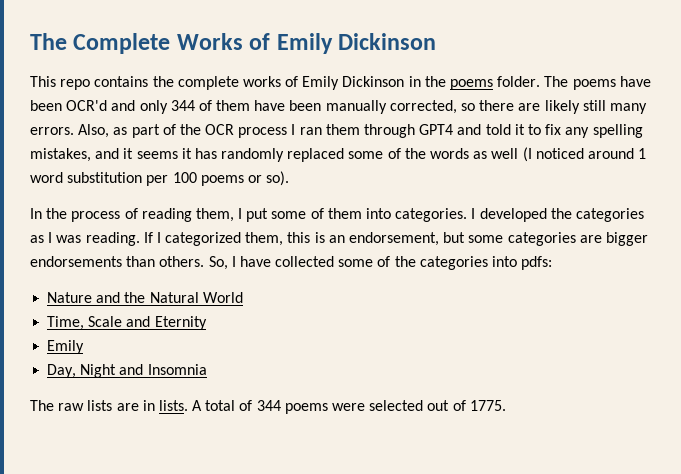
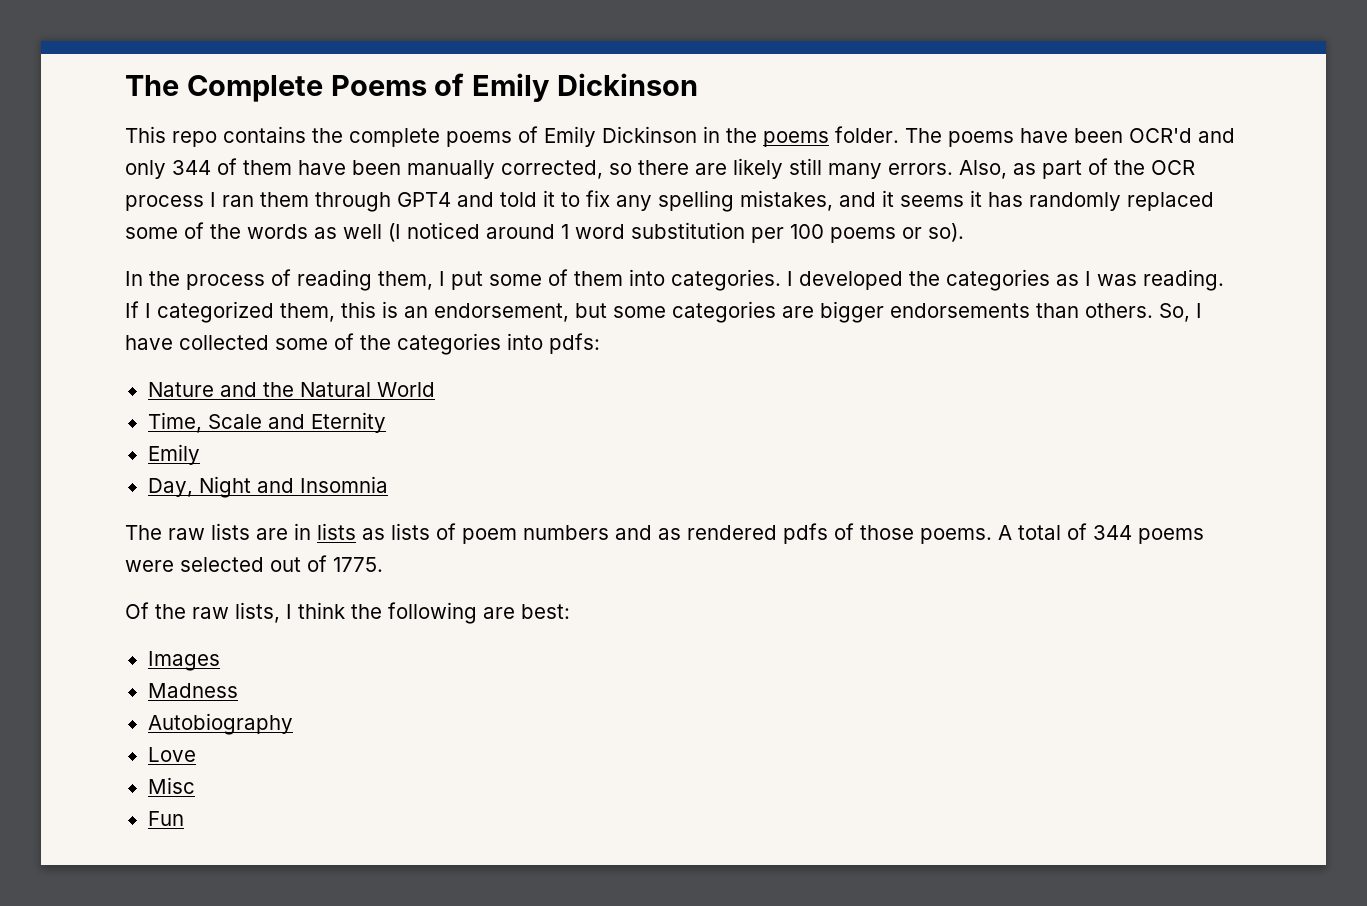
- The Complete Works of Emily Dickinson
+ The Complete Poems of Emily Dickinson
- This repo contains the complete works of Emily Dickinson in the poems folder.
+ This repo contains the complete poems of Emily Dickinson in the poems folder.
- The raw lists are in lists.
+ The raw lists are in lists as lists of poem numbers and as rendered pdfs of those poems.
+ Of the raw lists, I think the following are best:
+ Images
+ Madness
+ Autobiography
+ Love
+ Misc
+ Fun

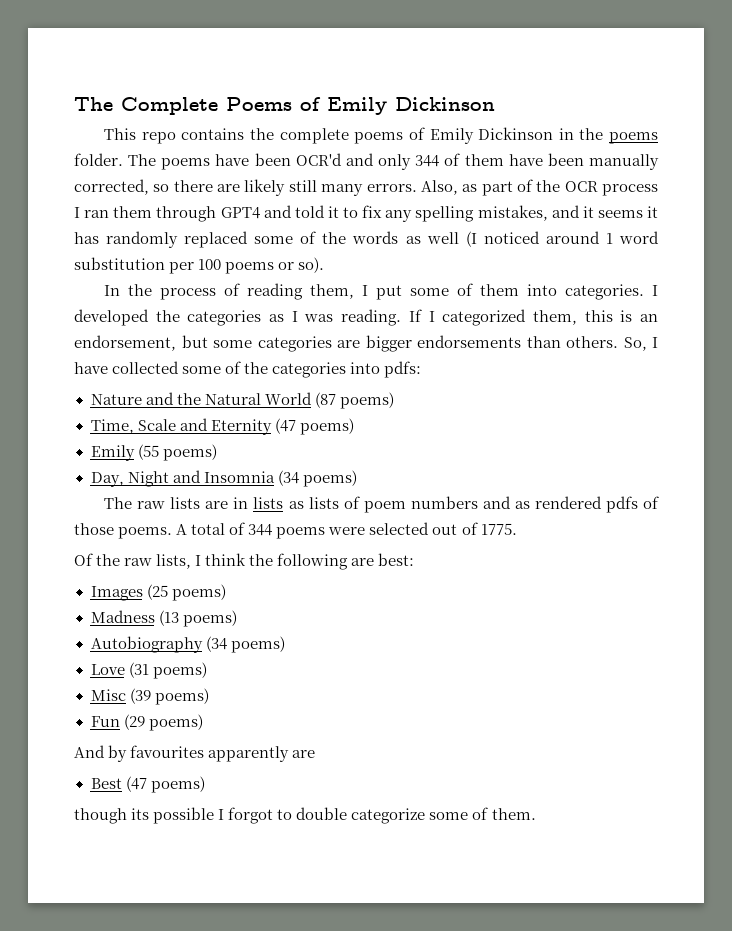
- Nature and the Natural World
+ Nature and the Natural World (87 poems)
- Time, Scale and Eternity
- Emily
+ Time, Scale and Eternity (47 poems)
+ Emily (55 poems)
- Day, Night and Insomnia
+ Day, Night and Insomnia (34 poems)
- Images
+ Images (25 poems)
- Madness
+ Madness (13 poems)
- Autobiography
+ Autobiography (34 poems)
- Love
+ Love (31 poems)
- Misc
+ Misc (39 poems)
- Fun
+ Fun (29 poems)
+ And by favourites apparently are
+ Best (47 poems)
+ though its possible I forgot to double categorize some of them.

